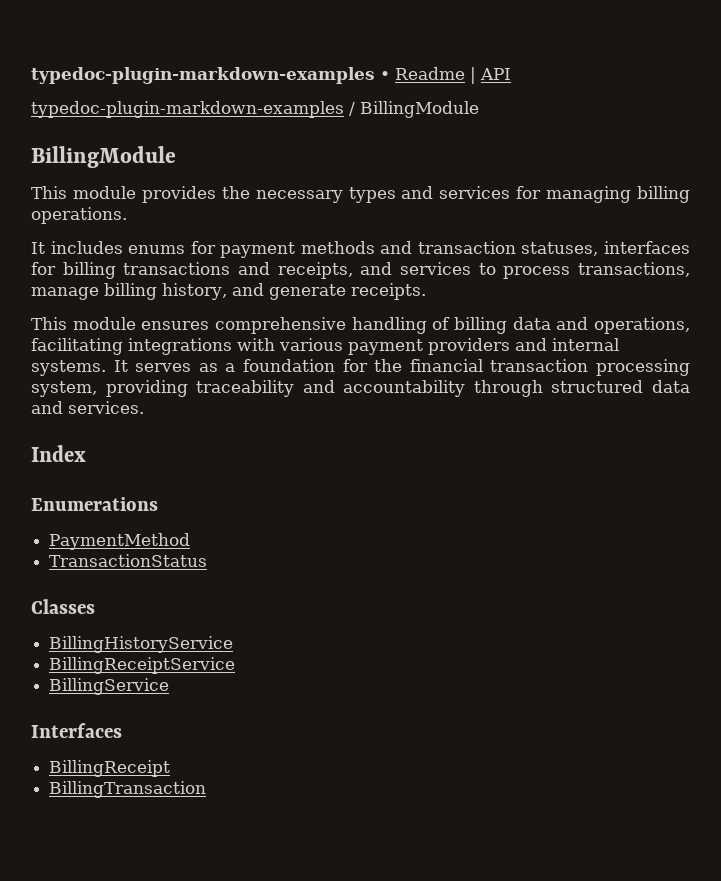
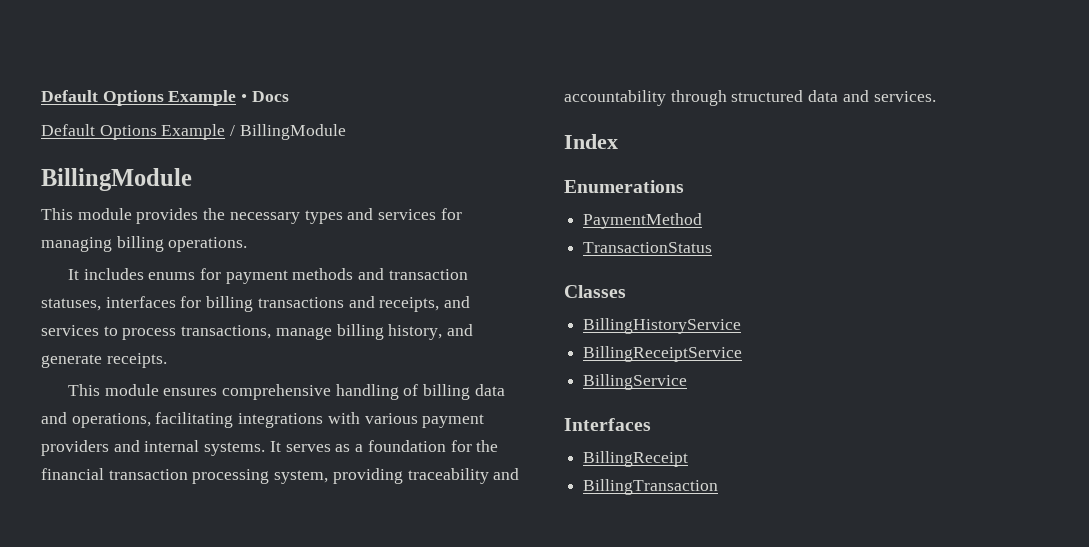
- typedoc-plugin-markdown-examples • Readme | API
- typedoc-plugin-markdown-examples / BillingModule
+ Default Options Example • Docs
+ Default Options Example / BillingModule

